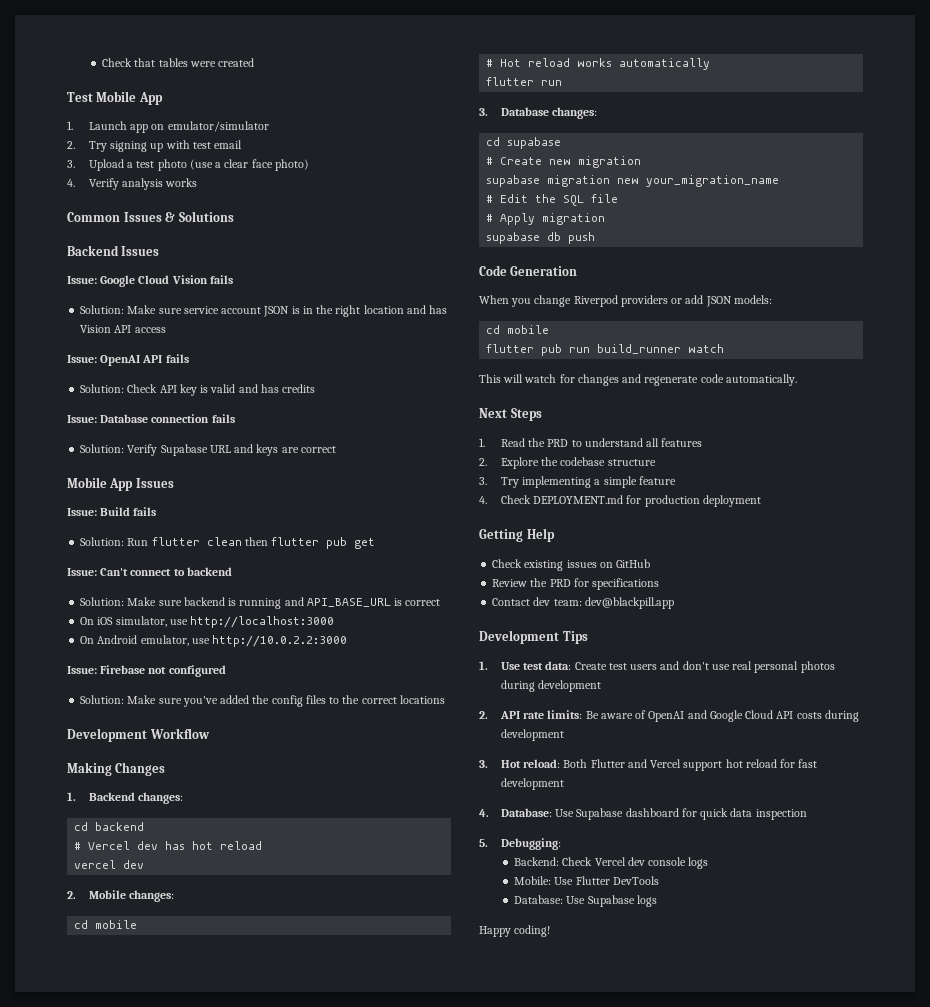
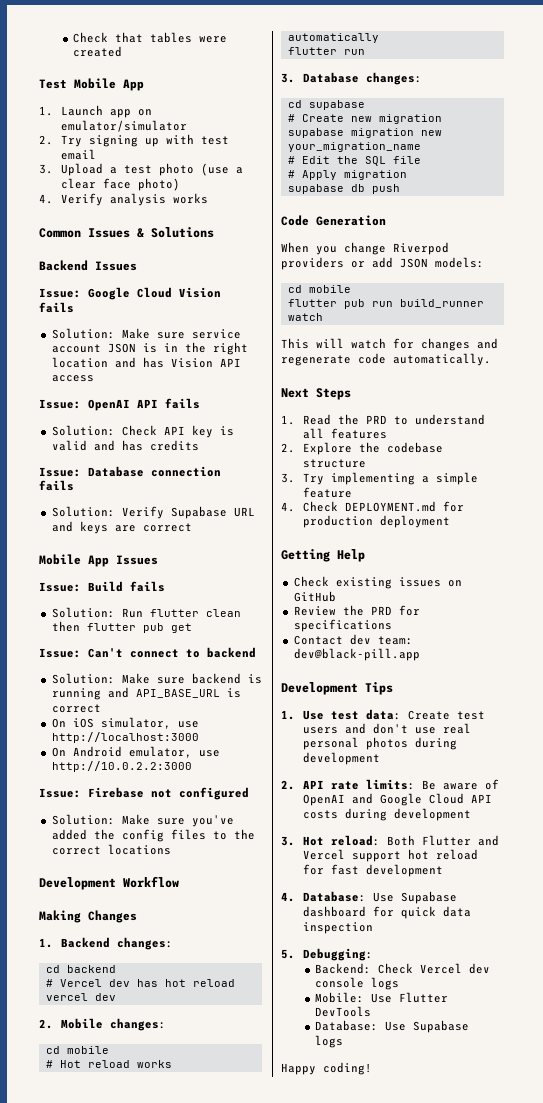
- Contact dev team: dev@blackpill.app
+ Contact dev team: dev@black-pill.app

